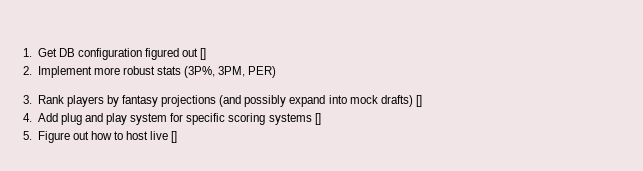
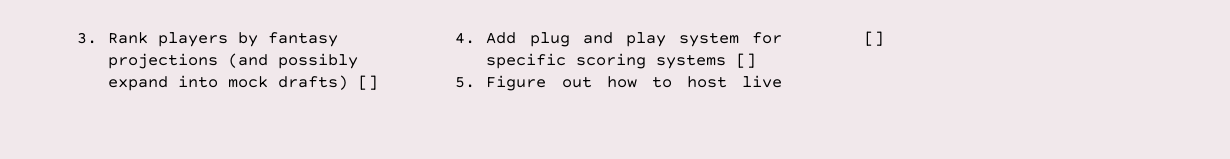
- 1. Get DB configuration figured out []
- 2. Implement more robust stats (3P%, 3PM, PER)

